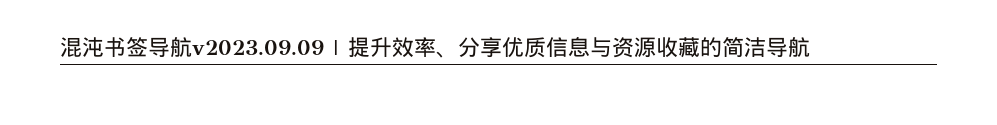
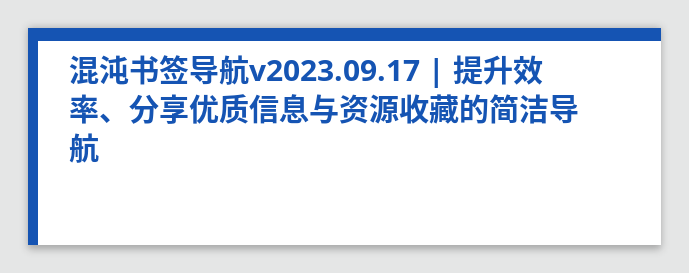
- 混沌书签导航v2023.09.09 | 提升效率、分享优质信息与资源收藏的简洁导航
+ 混沌书签导航v2023.09.17 | 提升效率、分享优质信息与资源收藏的简洁导航

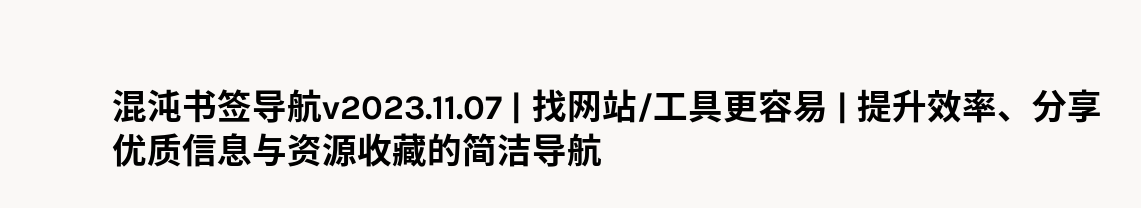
- 混沌书签导航v2023.09.17 | 提升效率、分享优质信息与资源收藏的简洁导航
+ 混沌书签导航v2023.11.07 | 找网站/工具更容易 | 提升效率、分享优质信息与资源收藏的简洁导航

